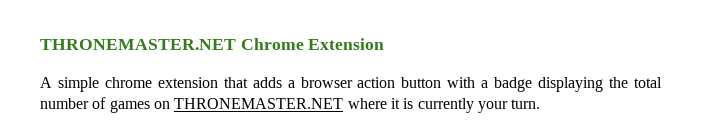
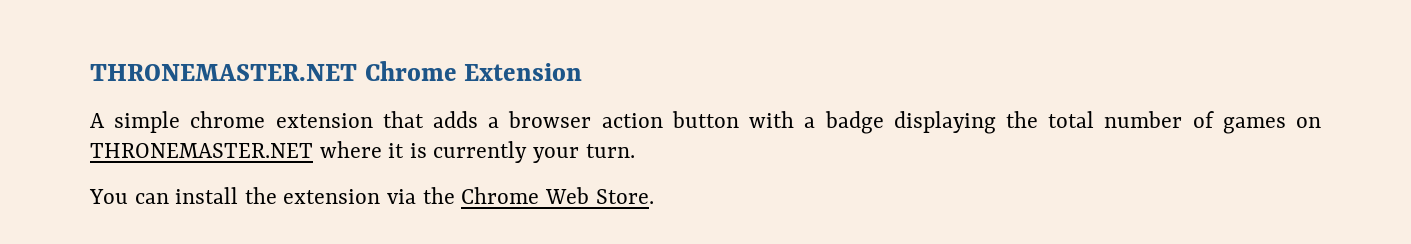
+ You can install the extension via the Chrome Web Store.

